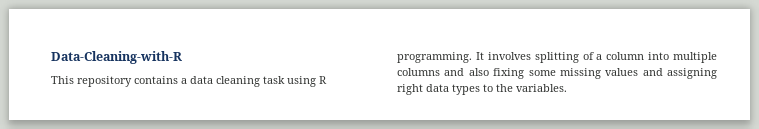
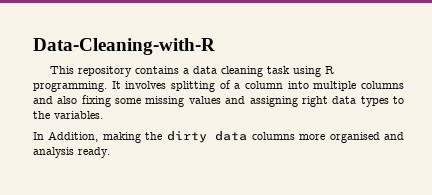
+ In Addition, making the dirty data columns more organised and analysis ready.

